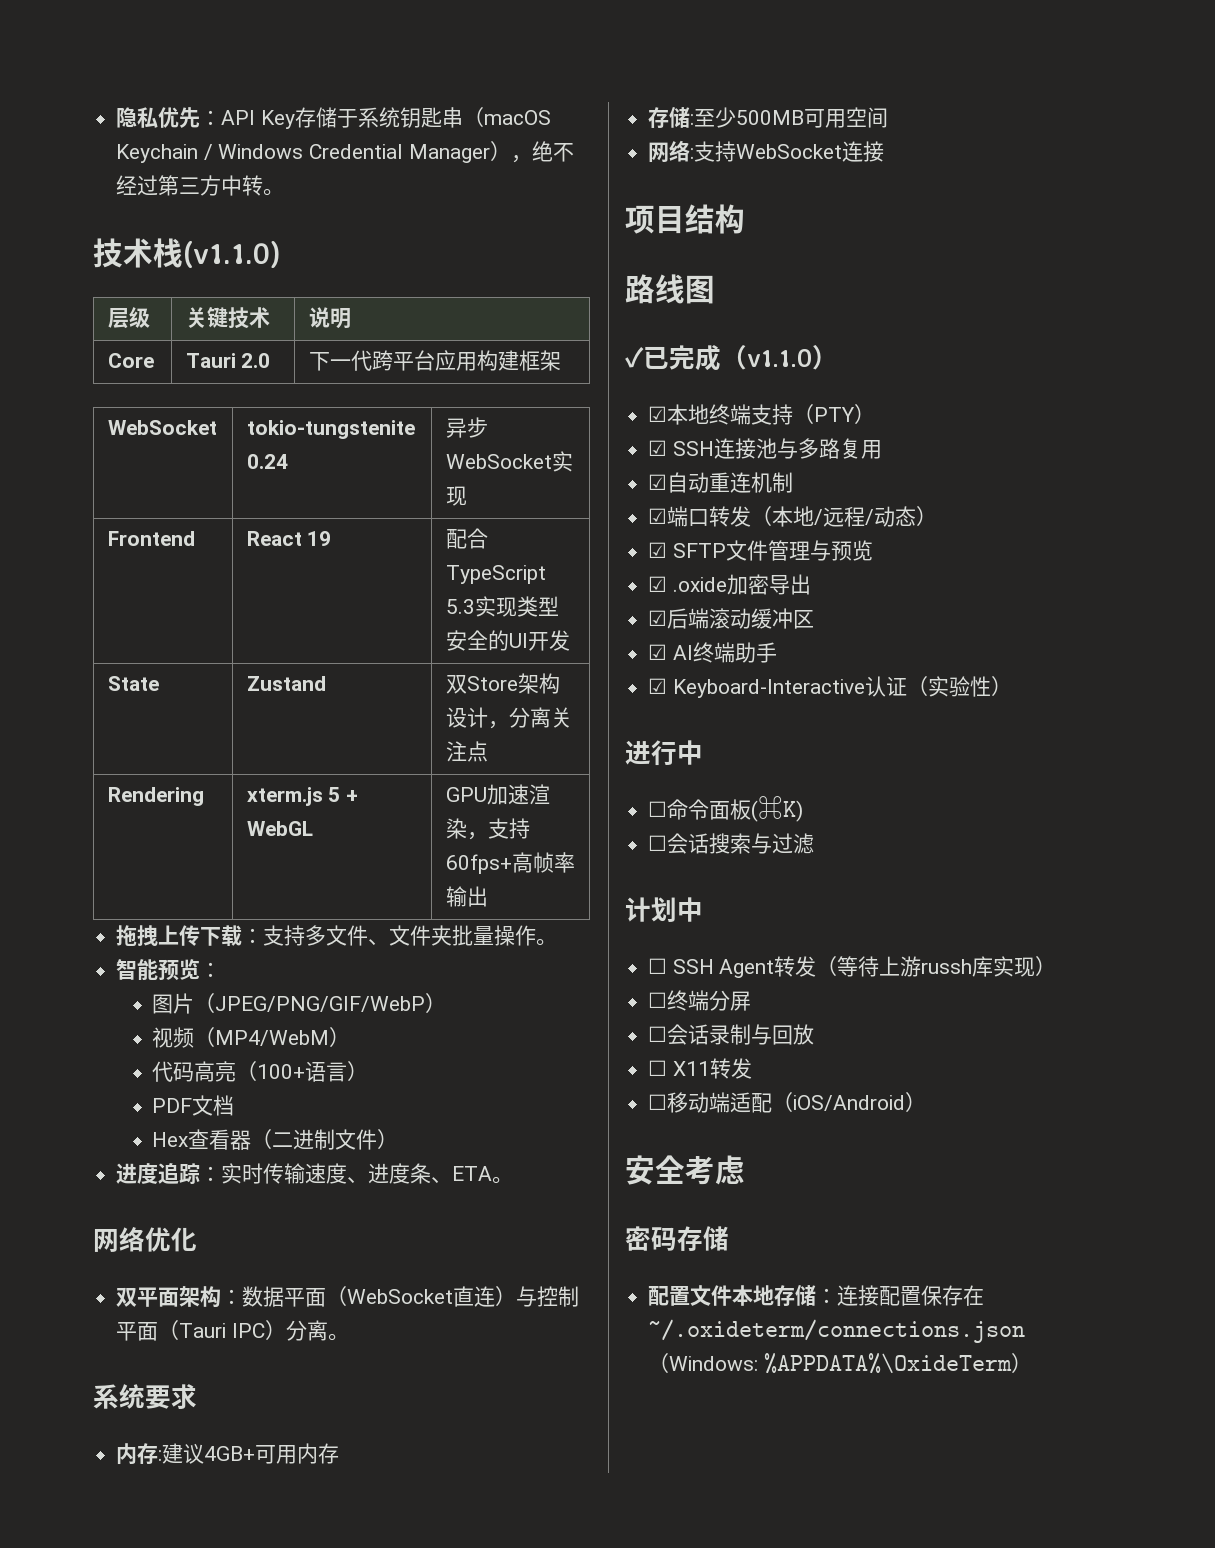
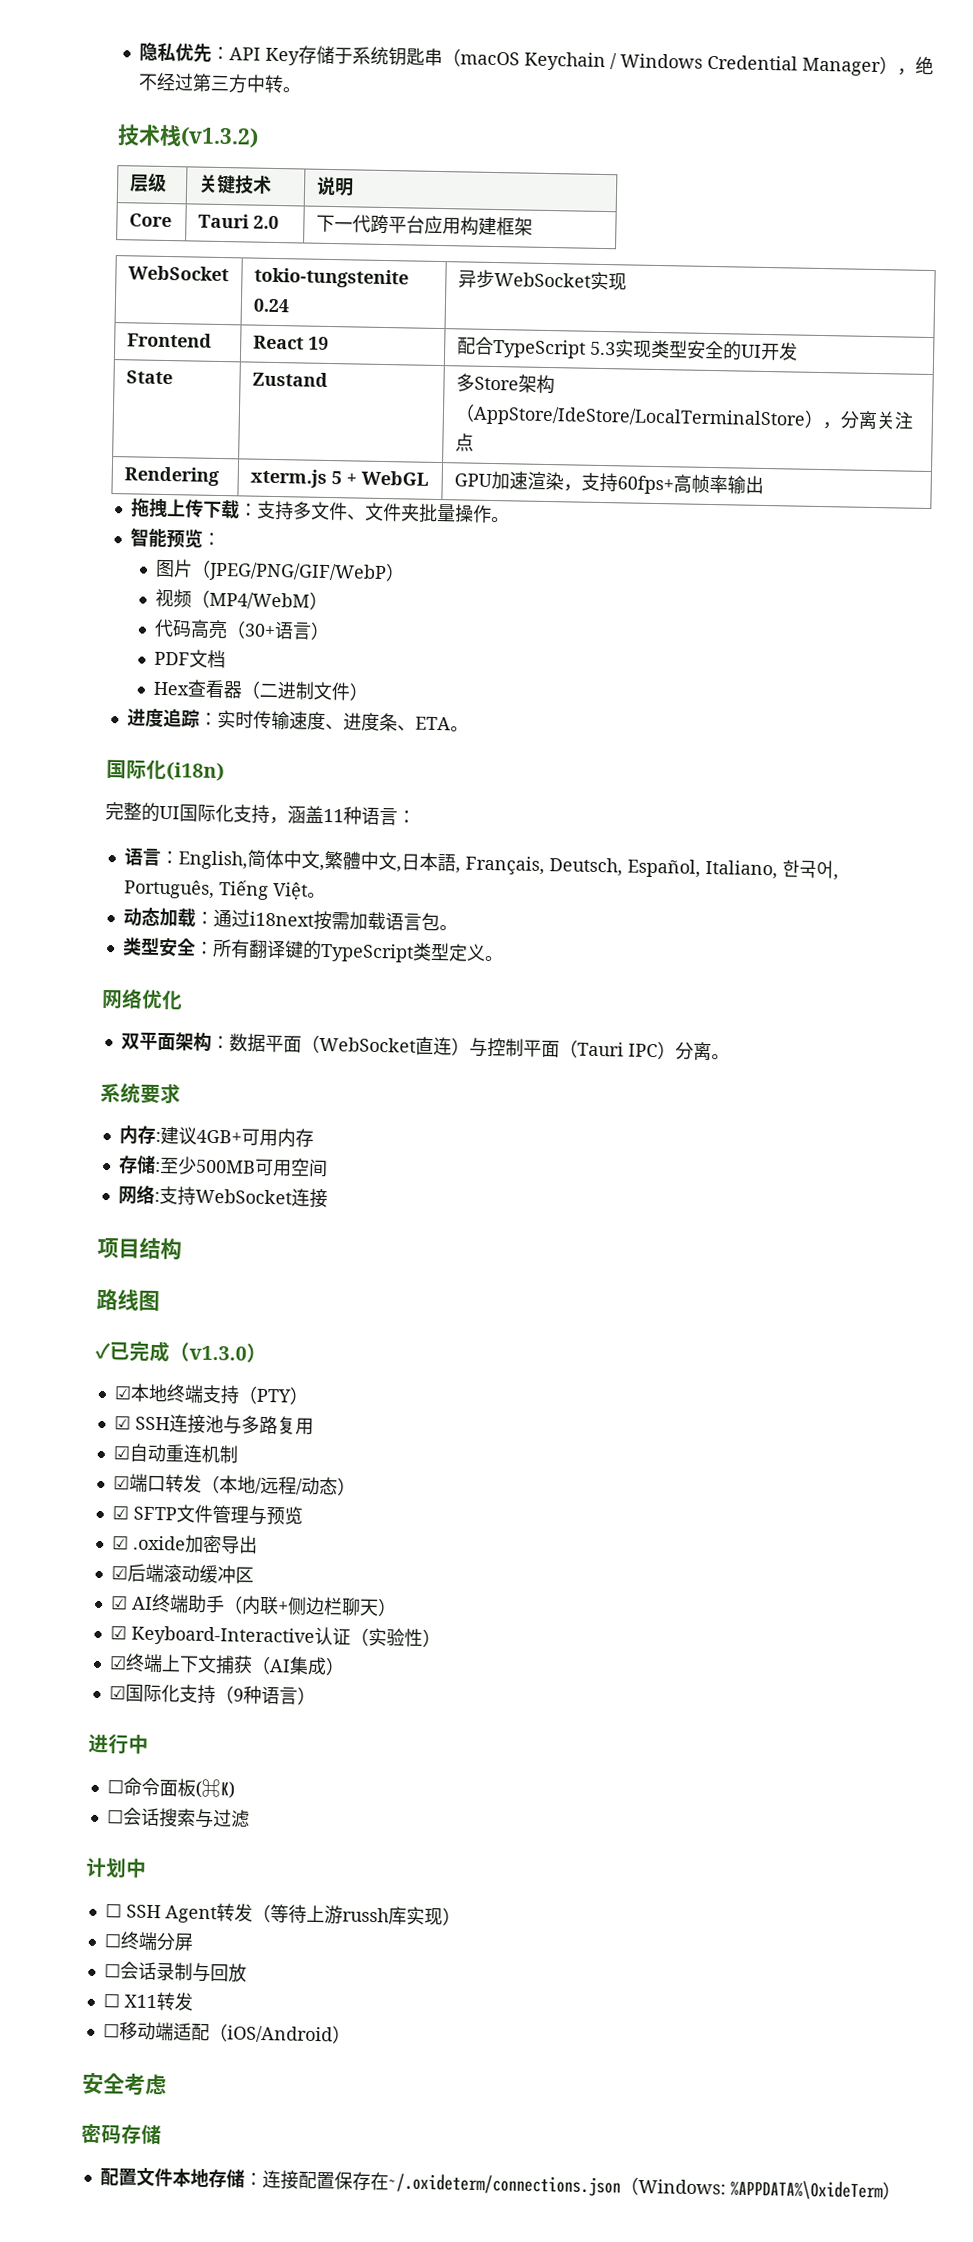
- 技术栈(v1.1.0)
+ 技术栈(v1.3.2)
- State | Zustand | 双Store架构设计，分离关注点
+ State | Zustand | 多Store架构（AppStore/IdeStore/LocalTerminalStore），分离关注点
- 代码高亮（100+语言）
+ 代码高亮（30+语言）
+ 国际化(i18n)
+ 完整的UI国际化支持，涵盖11种语言：
+ 语言：English,简体中文,繁體中文,日本語, Français, Deutsch, Español, Italiano, 한국어, Português, Tiếng Việt。
+ 动态加载：通过i18next按需加载语言包。
+ 类型安全：所有翻译键的TypeScript类型定义。
- ✓已完成（v1.1.0）
+ ✓已完成（v1.3.0）
- ☑ AI终端助手
+ ☑ AI终端助手（内联+侧边栏聊天）
+ ☑终端上下文捕获（AI集成）
+ ☑国际化支持（9种语言）

